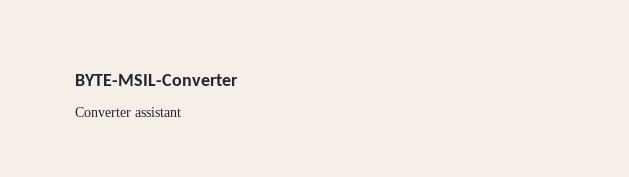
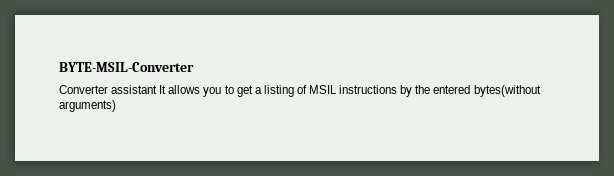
- Converter assistant
+ Converter assistant It allows you to get a listing of MSIL instructions by the entered bytes(without arguments)

